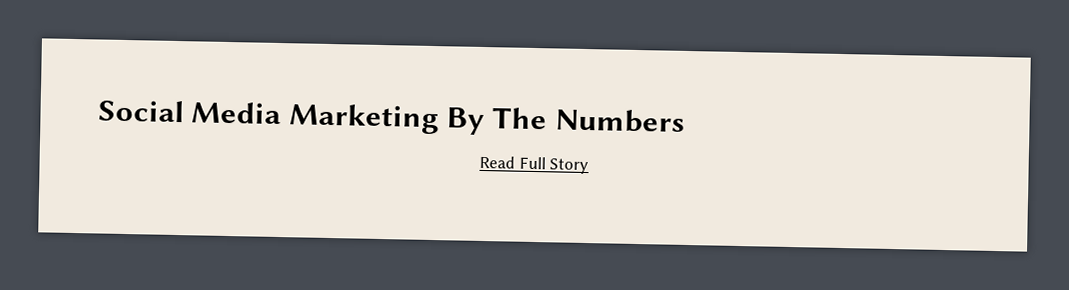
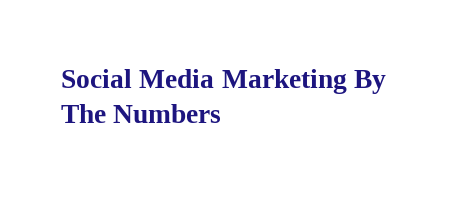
- Read Full Story

